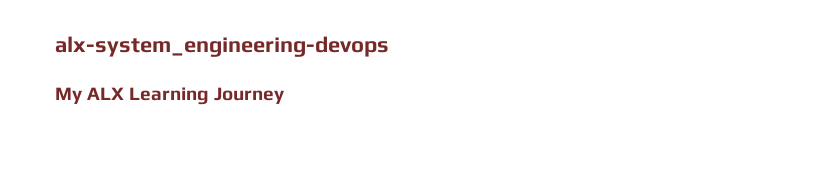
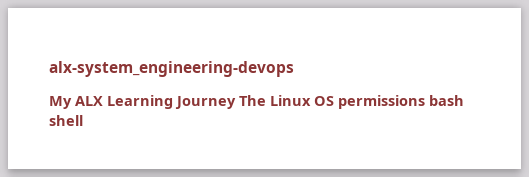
- My ALX Learning Journey
+ My ALX Learning Journey The Linux OS permissions bash shell

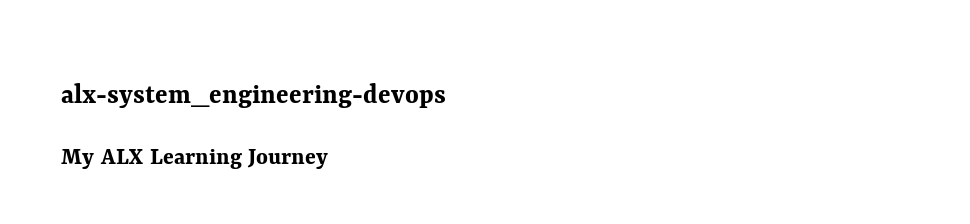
- My ALX Learning Journey The Linux OS permissions bash shell
+ My ALX Learning Journey

